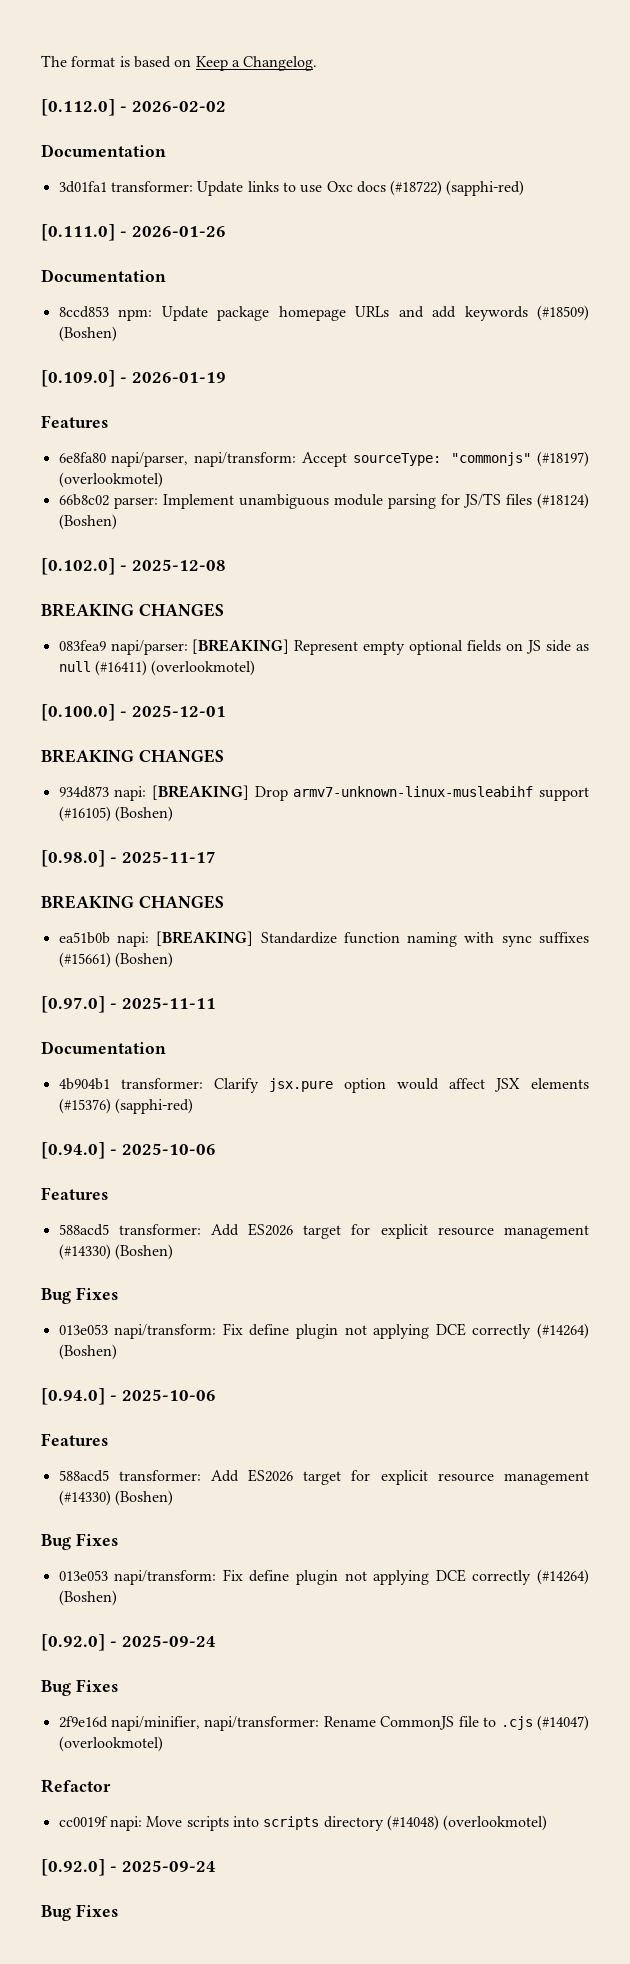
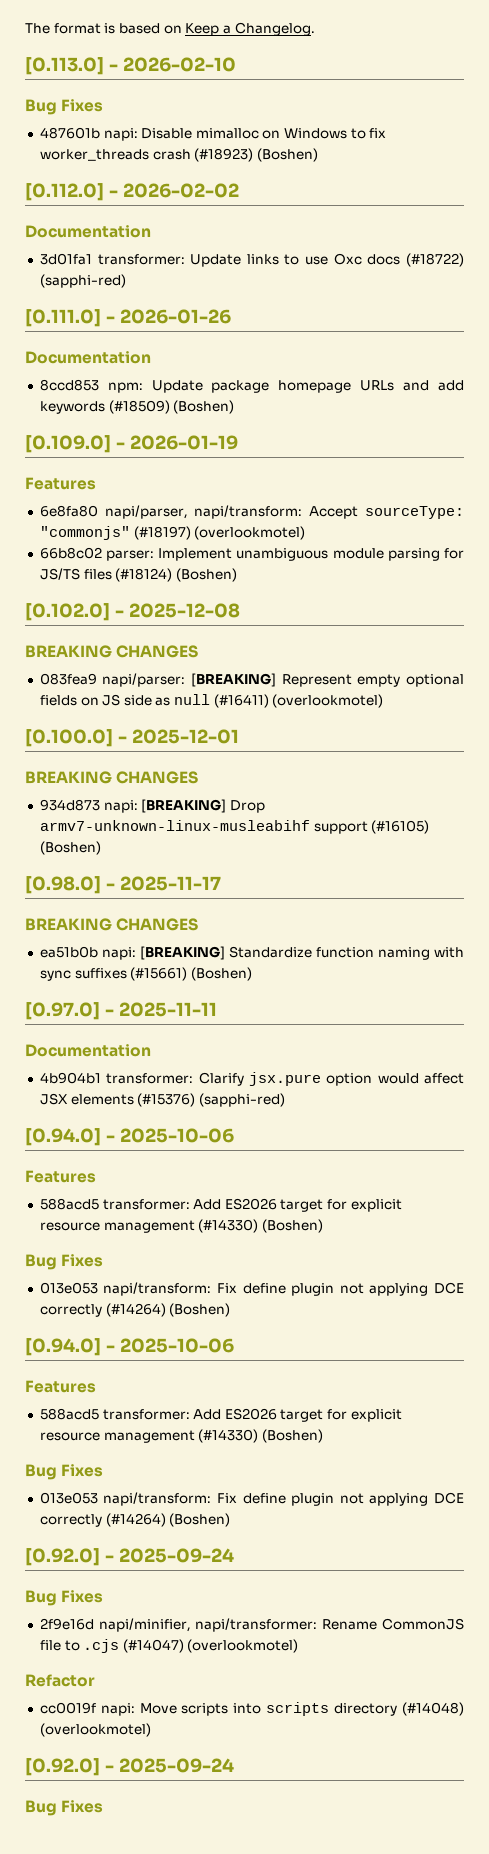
+ [0.113.0] - 2026-02-10
+ Bug Fixes
+ 487601b napi: Disable mimalloc on Windows to fix worker_threads crash (#18923) (Boshen)

